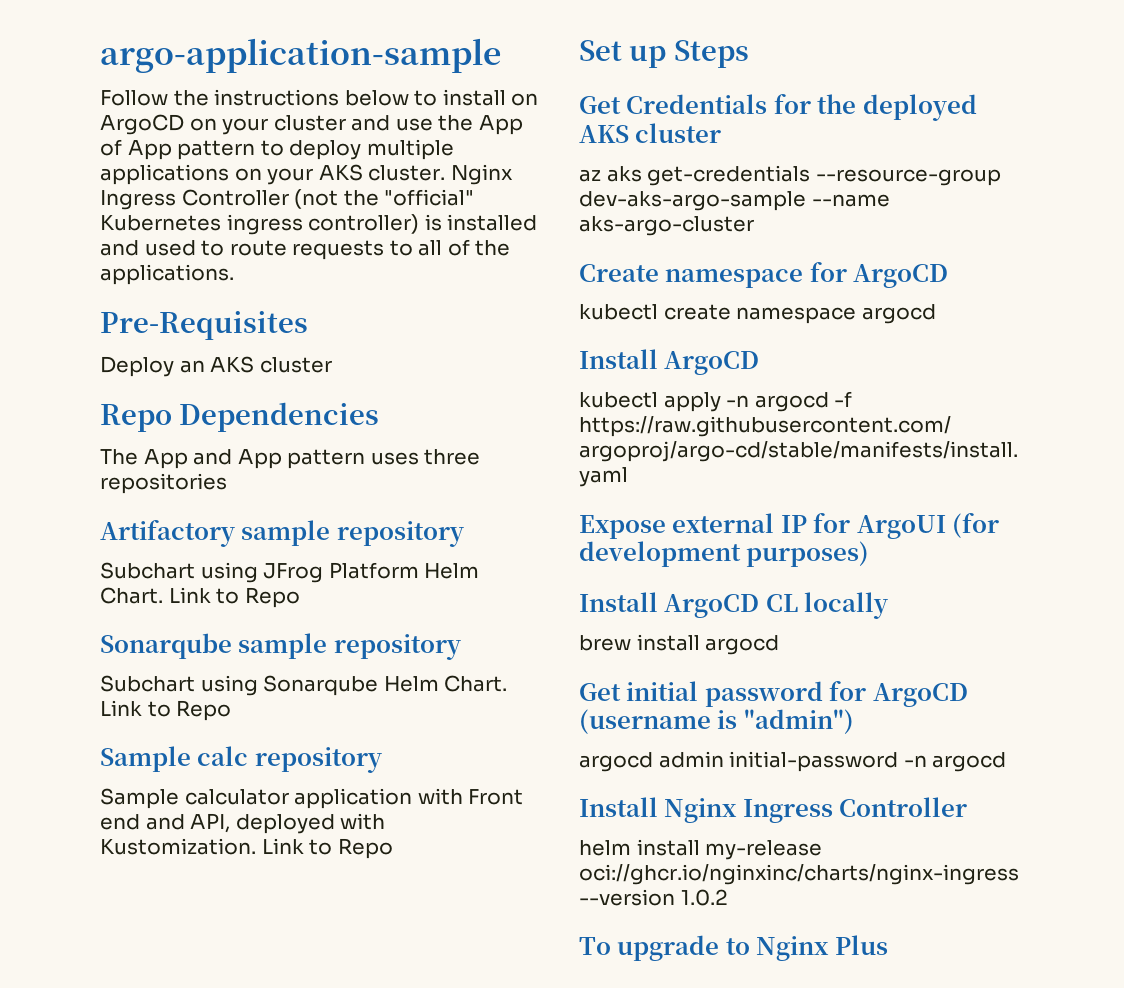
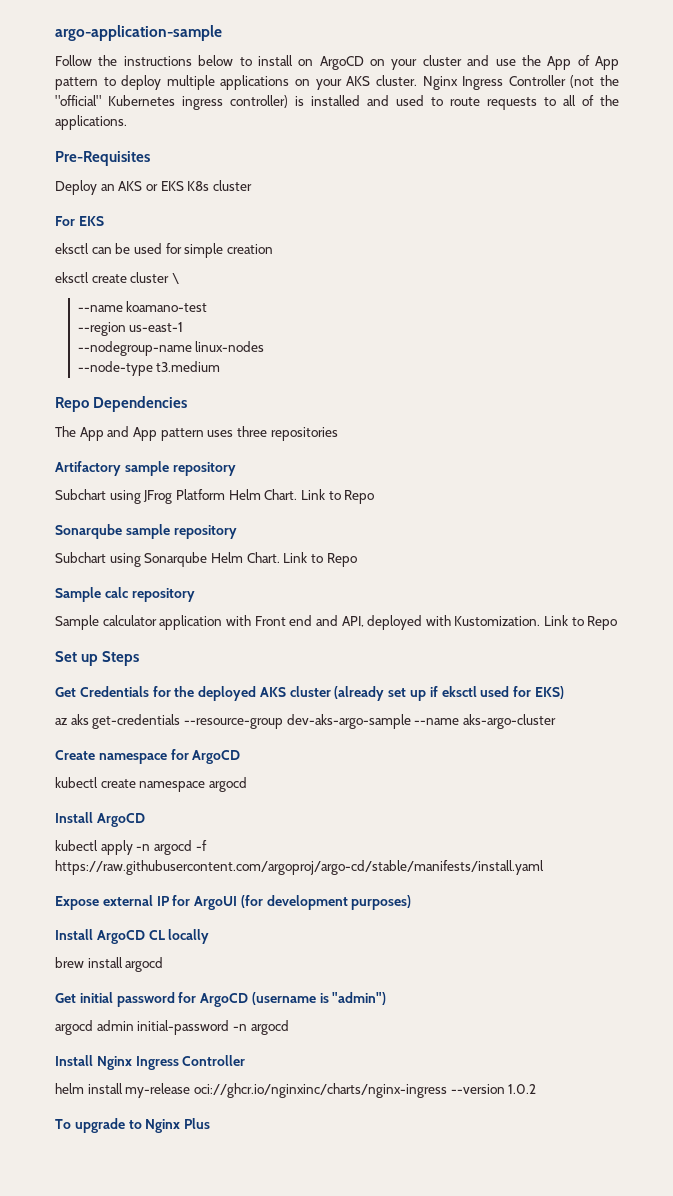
- Deploy an AKS cluster
+ Deploy an AKS or EKS K8s cluster
+ For EKS
+ eksctl can be used for simple creation
+ eksctl create cluster \
+ --name koamano-test
+ --region us-east-1
+ --nodegroup-name linux-nodes
+ --node-type t3.medium
- Get Credentials for the deployed AKS cluster
+ Get Credentials for the deployed AKS cluster (already set up if eksctl used for EKS)

